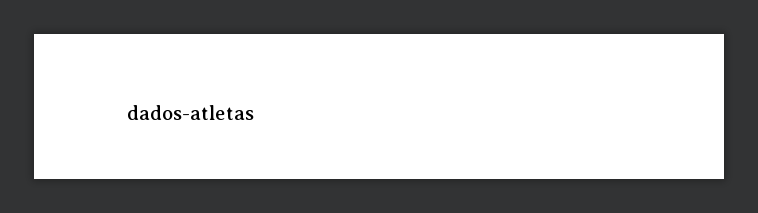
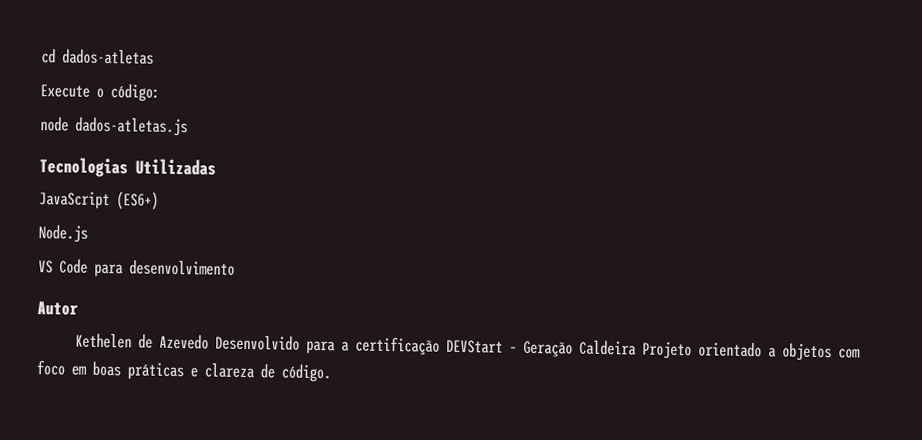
- dados-atletas
+ cd dados-atletas
+ Execute o código:
+ node dados-atletas.js
+ Tecnologias Utilizadas
+ JavaScript (ES6+)
+ Node.js
+ VS Code para desenvolvimento
+ Autor
+ Kethelen de Azevedo Desenvolvido para a certificação DEVStart – Geração Caldeira Projeto orientado a objetos com foco em boas práticas e clareza de código.

